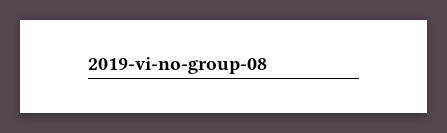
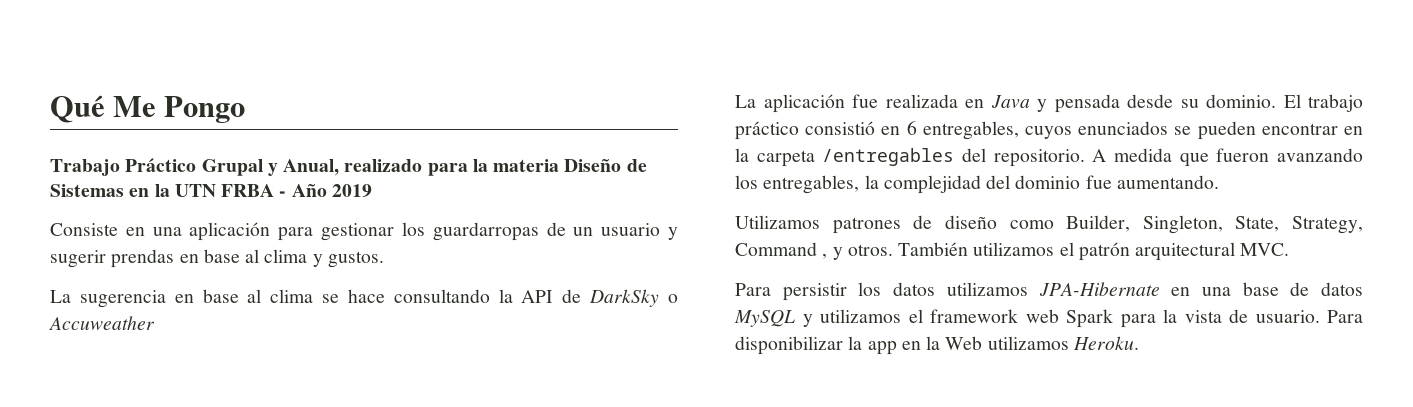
- 2019-vi-no-group-08
+ Qué Me Pongo
+ Trabajo Práctico Grupal y Anual, realizado para la materia Diseño de Sistemas en la UTN FRBA - Año 2019
+ Consiste en una aplicación para gestionar los guardarropas de un usuario y sugerir prendas en base al clima y gustos.
+ La sugerencia en base al clima se hace consultando la API de DarkSky o Accuweather
+ La aplicación fue realizada en Java y pensada desde su dominio. El trabajo práctico consistió en 6 entregables, cuyos enunciados se pueden encontrar en la carpeta /entregables del repositorio. A medida que fueron avanzando los entregables, la complejidad del dominio fue aumentando.
+ Utilizamos patrones de diseño como Builder, Singleton, State, Strategy, Command , y otros. También utilizamos el patrón arquitectural MVC.
+ Para persistir los datos utilizamos JPA-Hibernate en una base de datos MySQL y utilizamos el framework web Spark para la vista de usuario. Para disponibilizar la app en la Web utilizamos Heroku.

